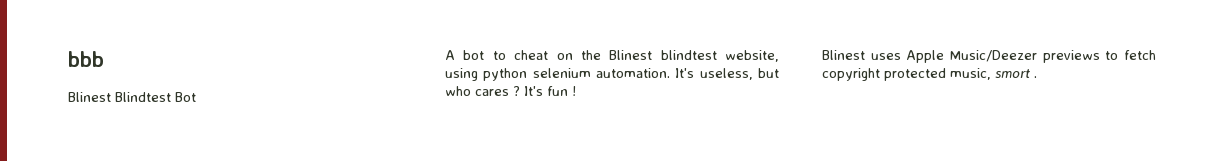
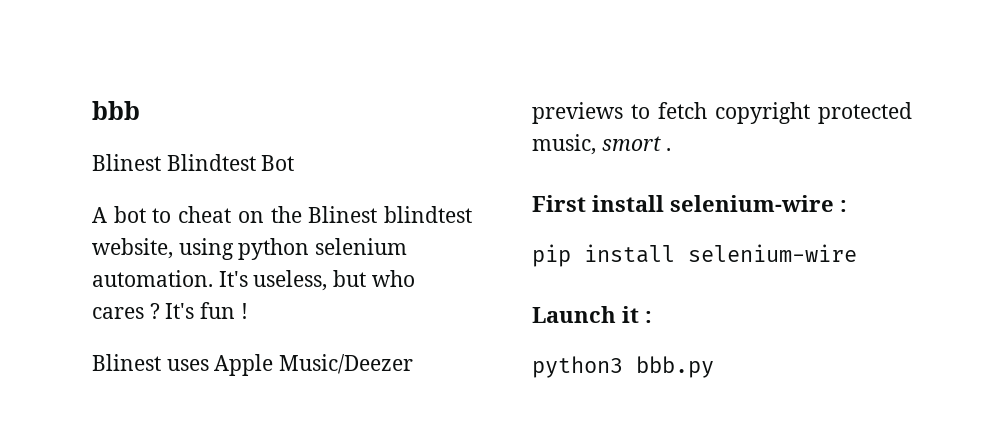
+ First install selenium-wire :
+ pip install selenium-wire
+ Launch it :
+ python3 bbb.py

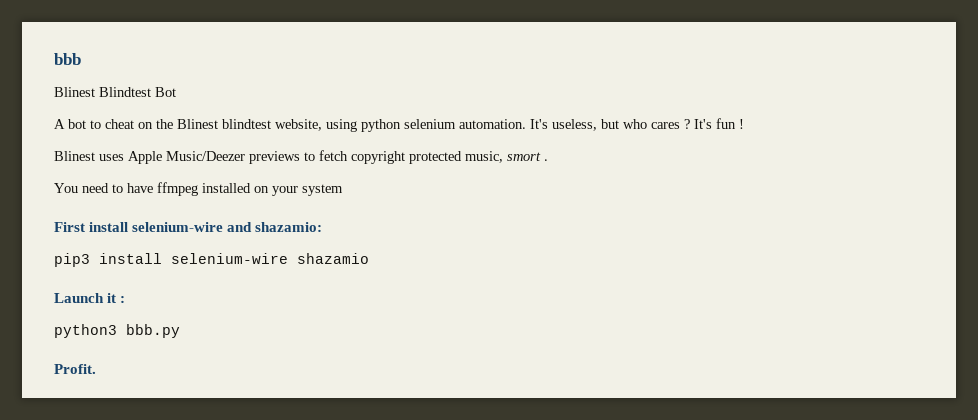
+ You need to have ffmpeg installed on your system
- First install selenium-wire :
- pip install selenium-wire
+ First install selenium-wire and shazamio:
+ pip3 install selenium-wire shazamio
+ Profit.

